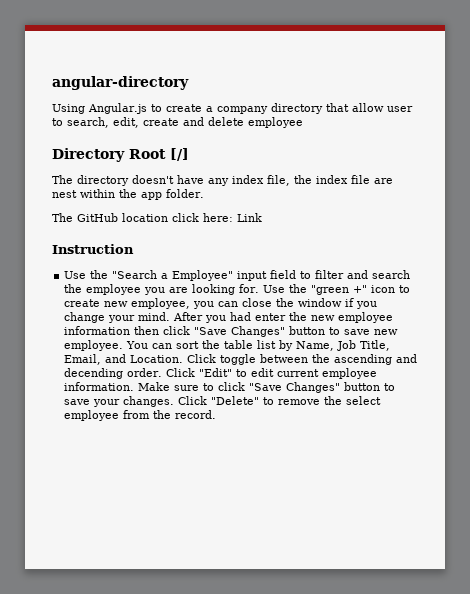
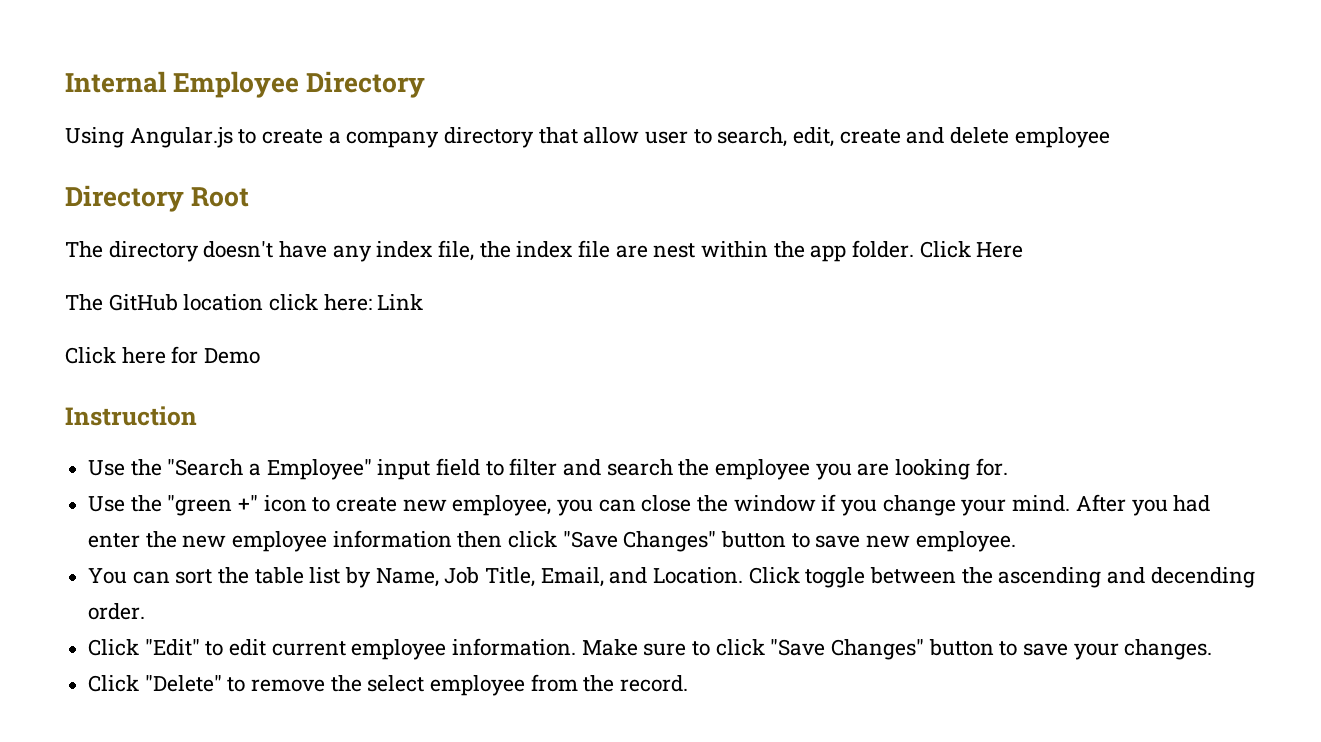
- angular-directory
+ Internal Employee Directory
- Directory Root [/]
+ Directory Root
+ Click Here
+ Click here for Demo
- Use the "Search a Employee" input field to filter and search the employee you are looking for. Use the "green +" icon to create new employee, you can close the window if you change your mind.
+ Use the "Search a Employee" input field to filter and search the employee you are looking for.
+ Use the "green +" icon to create new employee, you can close the window if you change your mind.
- After you had enter the new employee information then click "Save Changes" button to save new employee. You can sort the table list by Name, Job Title, Email, and Location.
+ After you had enter the new employee information then click "Save Changes" button to save new employee.
+ You can sort the table list by Name, Job Title, Email, and Location.
- Click toggle between the ascending and decending order. Click "Edit" to edit current employee information.
+ Click toggle between the ascending and decending order.
+ Click "Edit" to edit current employee information.
- Make sure to click "Save Changes" button to save your changes. Click "Delete" to remove the select employee from the record.
+ Make sure to click "Save Changes" button to save your changes.
+ Click "Delete" to remove the select employee from the record.

